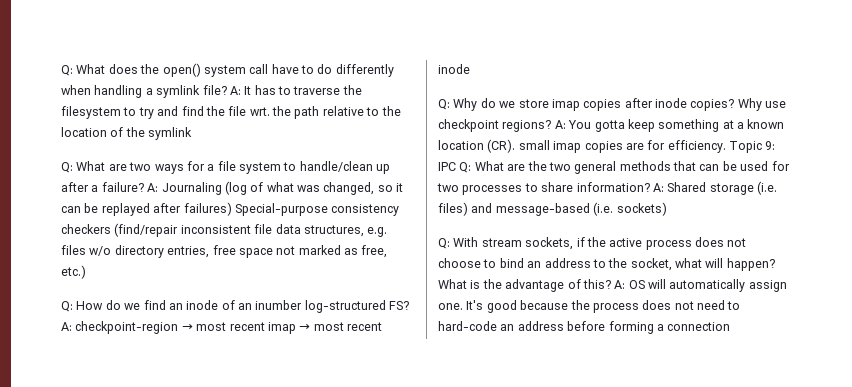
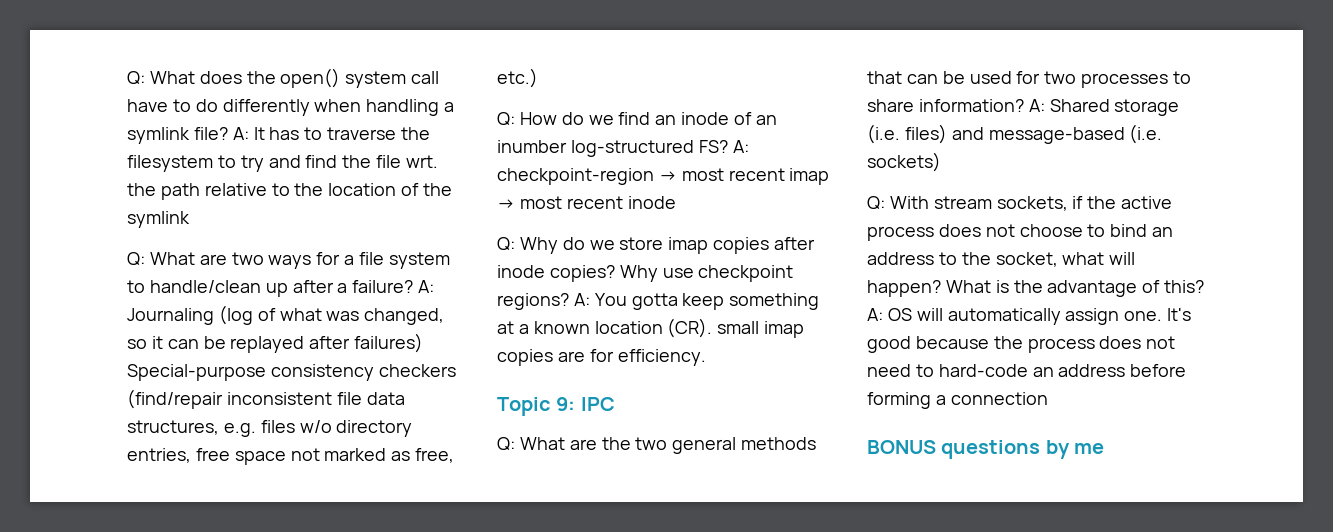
- A: You gotta keep something at a known location (CR). small imap copies are for efficiency. Topic 9: IPC Q: What are the two general methods that can be used for two processes to share information?
+ A: You gotta keep something at a known location (CR). small imap copies are for efficiency.
+ Topic 9: IPC
+ Q: What are the two general methods that can be used for two processes to share information?
+ BONUS questions by me

